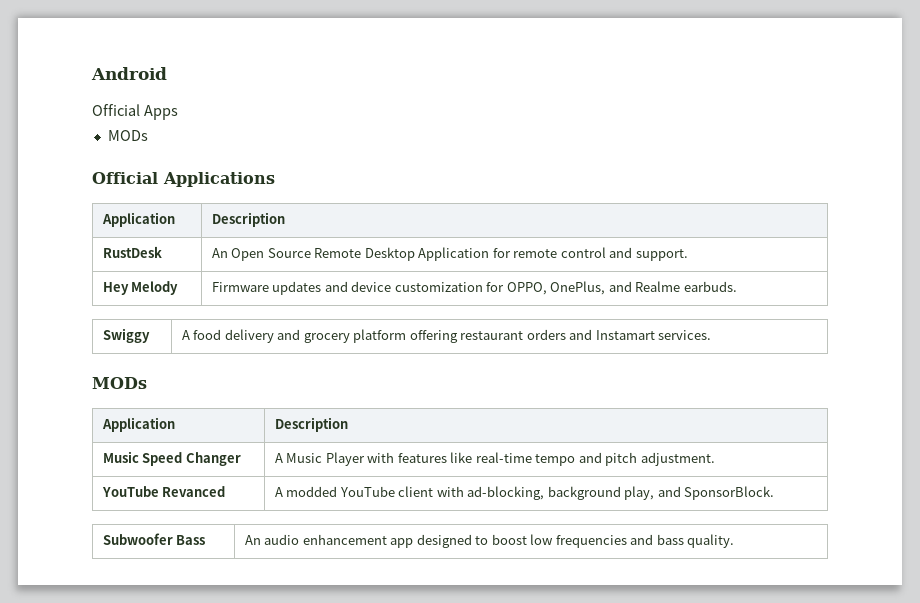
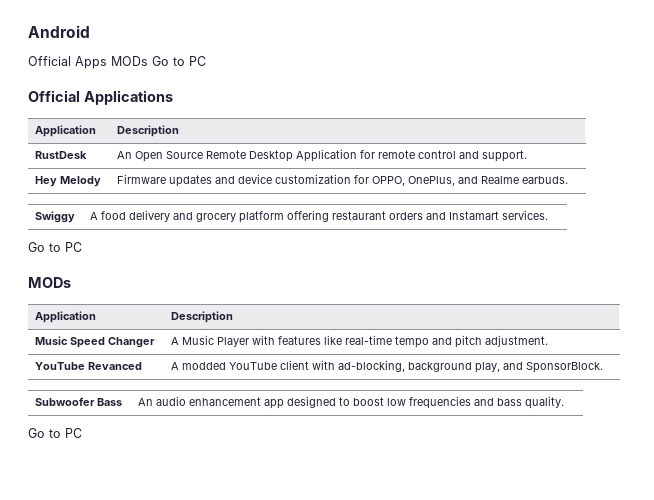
- Official Apps
- MODs
+ Official Apps MODs Go to PC
  Swiggy | A food delivery and grocery platform offering restaurant orders and Instamart services.
+ Go to PC
  Subwoofer Bass | An audio enhancement app designed to boost low frequencies and bass quality.
+ Go to PC

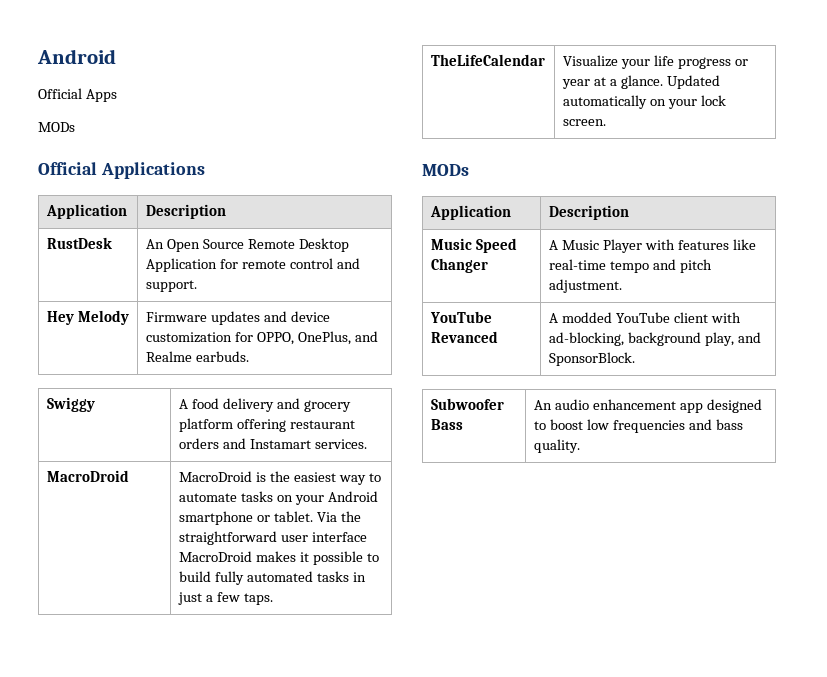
- Official Apps MODs Go to PC
+ Official Apps
+ MODs
  Swiggy | A food delivery and grocery platform offering restaurant orders and Instamart services.
- Go to PC
+ MacroDroid | MacroDroid is the easiest way to automate tasks on your Android smartphone or tablet. Via the straightforward user interface MacroDroid makes it possible to build fully automated tasks in just a few taps.
+ TheLifeCalendar | Visualize your life progress or year at a glance. Updated automatically on your lock screen.
  Subwoofer Bass | An audio enhancement app designed to boost low frequencies and bass quality.
- Go to PC

